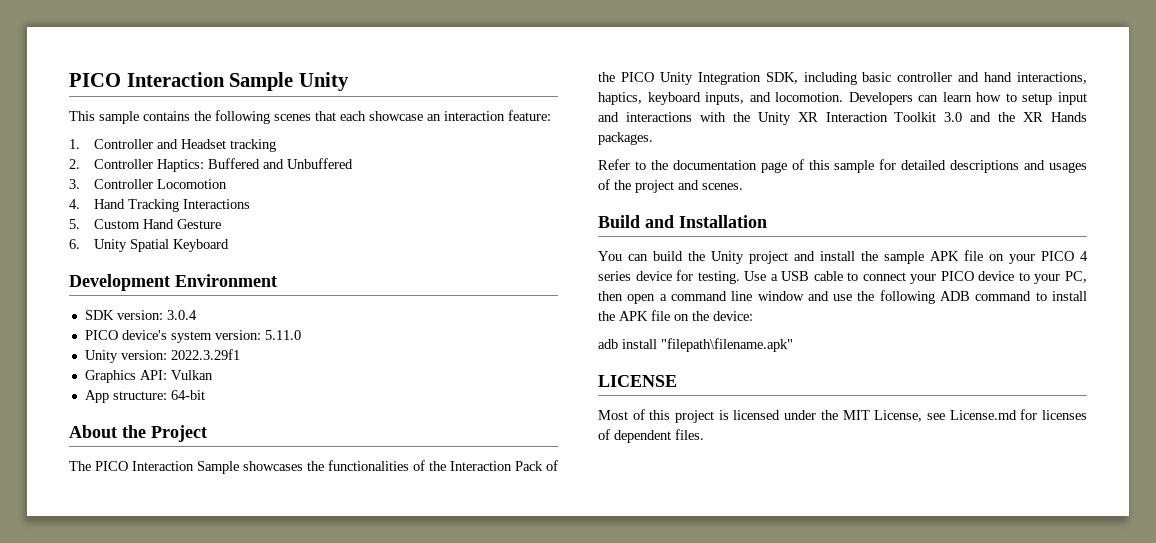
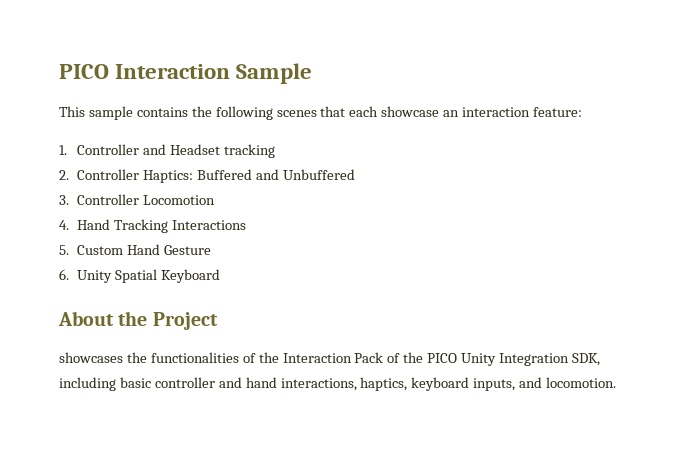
- PICO Interaction Sample Unity
+ PICO Interaction Sample
- Development Environment
- SDK version: 3.0.4
- PICO device's system version: 5.11.0
- Unity version: 2022.3.29f1
- Graphics API: Vulkan
- App structure: 64-bit
- The PICO Interaction Sample showcases the functionalities of the Interaction Pack of the PICO Unity Integration SDK, including basic controller and hand interactions, haptics, keyboard inputs, and locomotion. Developers can learn how to setup input and interactions with the Unity XR Interaction Toolkit 3.0 and the XR Hands packages.
- Refer to the documentation page of this sample for detailed descriptions and usages of the project and scenes.
- Build and Installation
- You can build the Unity project and install the sample APK file on your PICO 4 series device for testing. Use a USB cable to connect your PICO device to your PC, then open a command line window and use the following ADB command to install the APK file on the device:
- adb install "filepath\filename.apk"
- LICENSE
- Most of this project is licensed under the MIT License, see License.md for licenses of dependent files.
+ showcases the functionalities of the Interaction Pack of the PICO Unity Integration SDK, including basic controller and hand interactions, haptics, keyboard inputs, and locomotion.

